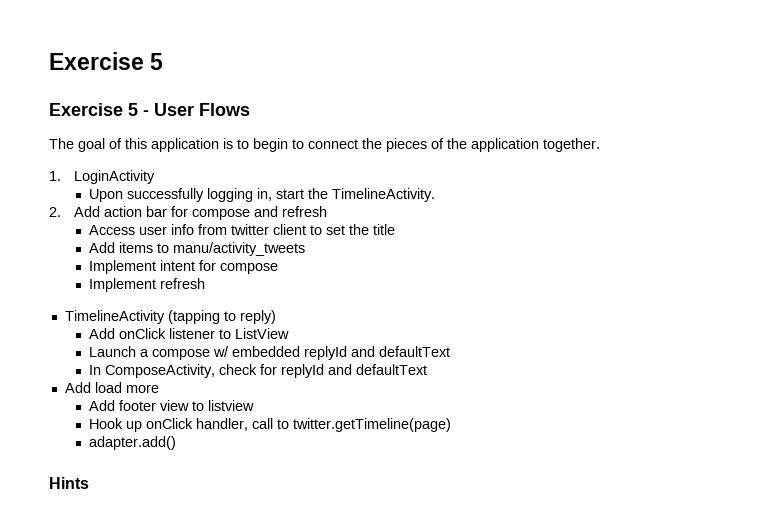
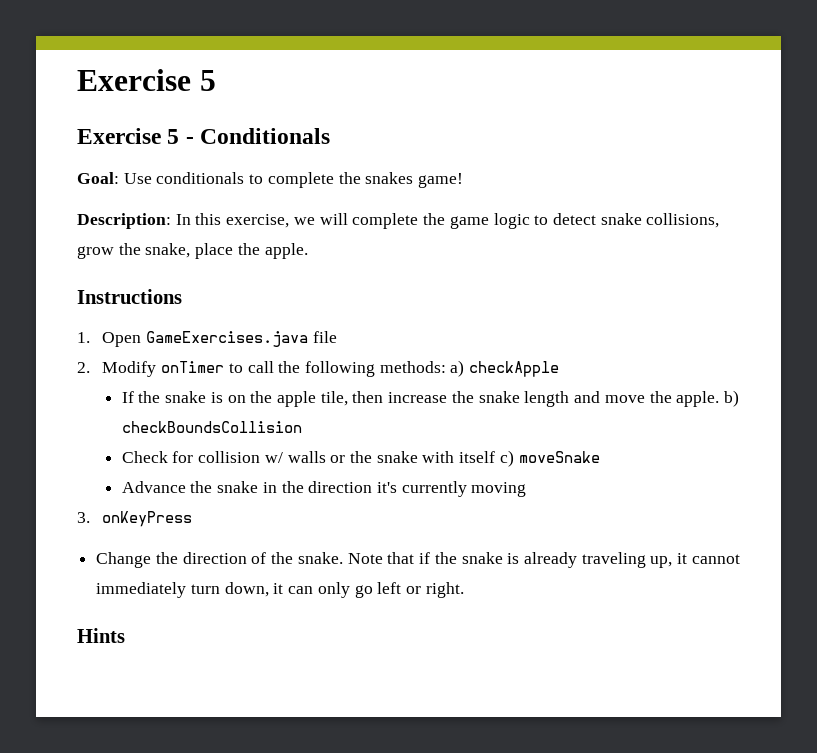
- Exercise 5 - User Flows
- The goal of this application is to begin to connect the pieces of the application together.
- 1. LoginActivity
- Upon successfully logging in, start the TimelineActivity.
- 2. Add action bar for compose and refresh
- Access user info from twitter client to set the title
- Add items to manu/activity_tweets
- Implement intent for compose
- Implement refresh
- TimelineActivity (tapping to reply)
- Add onClick listener to ListView
- Launch a compose w/ embedded replyId and defaultText
- In ComposeActivity, check for replyId and defaultText
- Add load more
- Add footer view to listview
- Hook up onClick handler, call to twitter.getTimeline(page)
- adapter.add()
+ Exercise 5 - Conditionals
+ Goal: Use conditionals to complete the snakes game!
+ Description: In this exercise, we will complete the game logic to detect snake collisions, grow the snake, place the apple.
+ Instructions
+ 1. Open GameExercises.java file
+ 2. Modify onTimer to call the following methods: a) checkApple
+ If the snake is on the apple tile, then increase the snake length and move the apple. b) checkBoundsCollision
+ Check for collision w/ walls or the snake with itself c) moveSnake
+ Advance the snake in the direction it's currently moving
+ 3. onKeyPress
+ Change the direction of the snake. Note that if the snake is already traveling up, it cannot immediately turn down, it can only go left or right.

